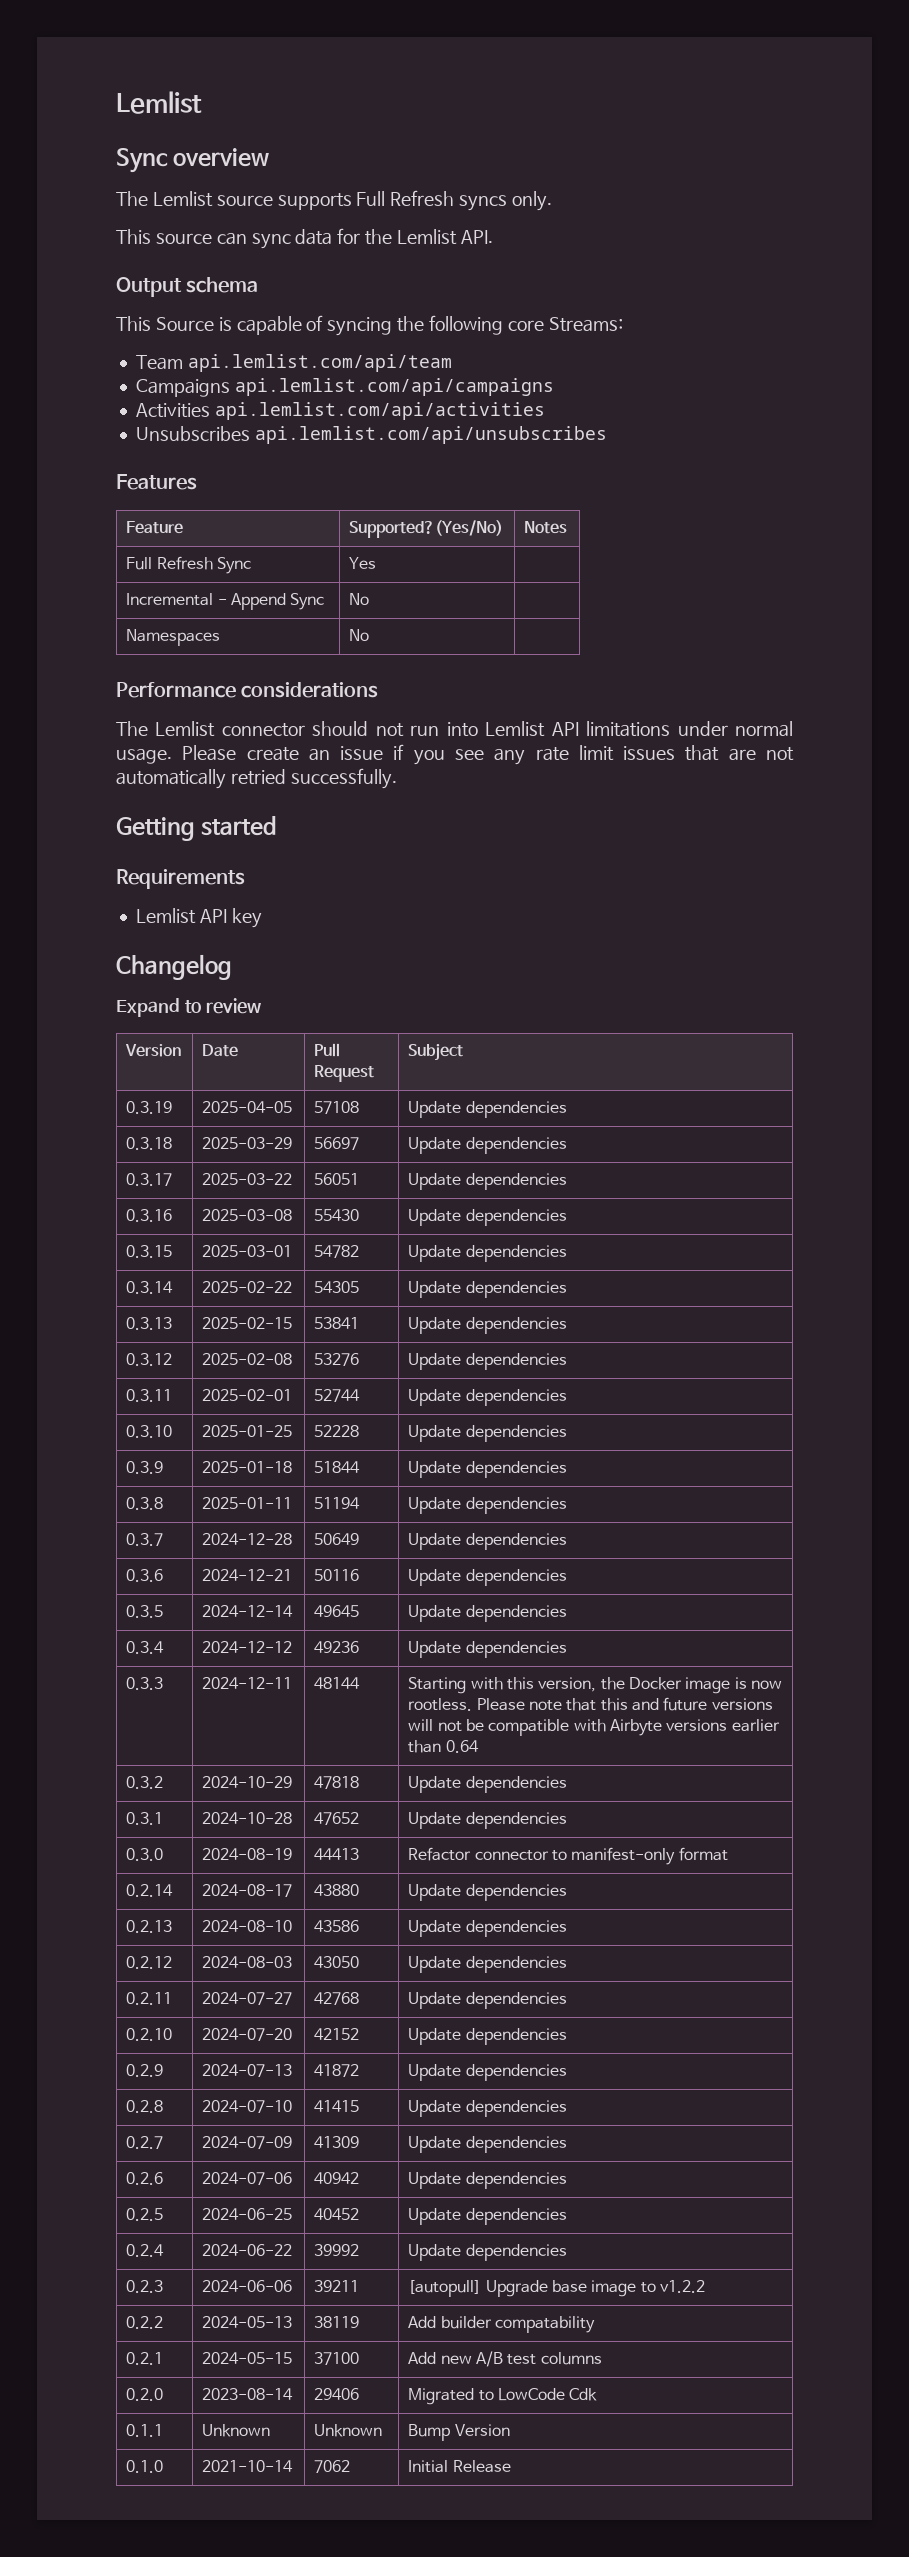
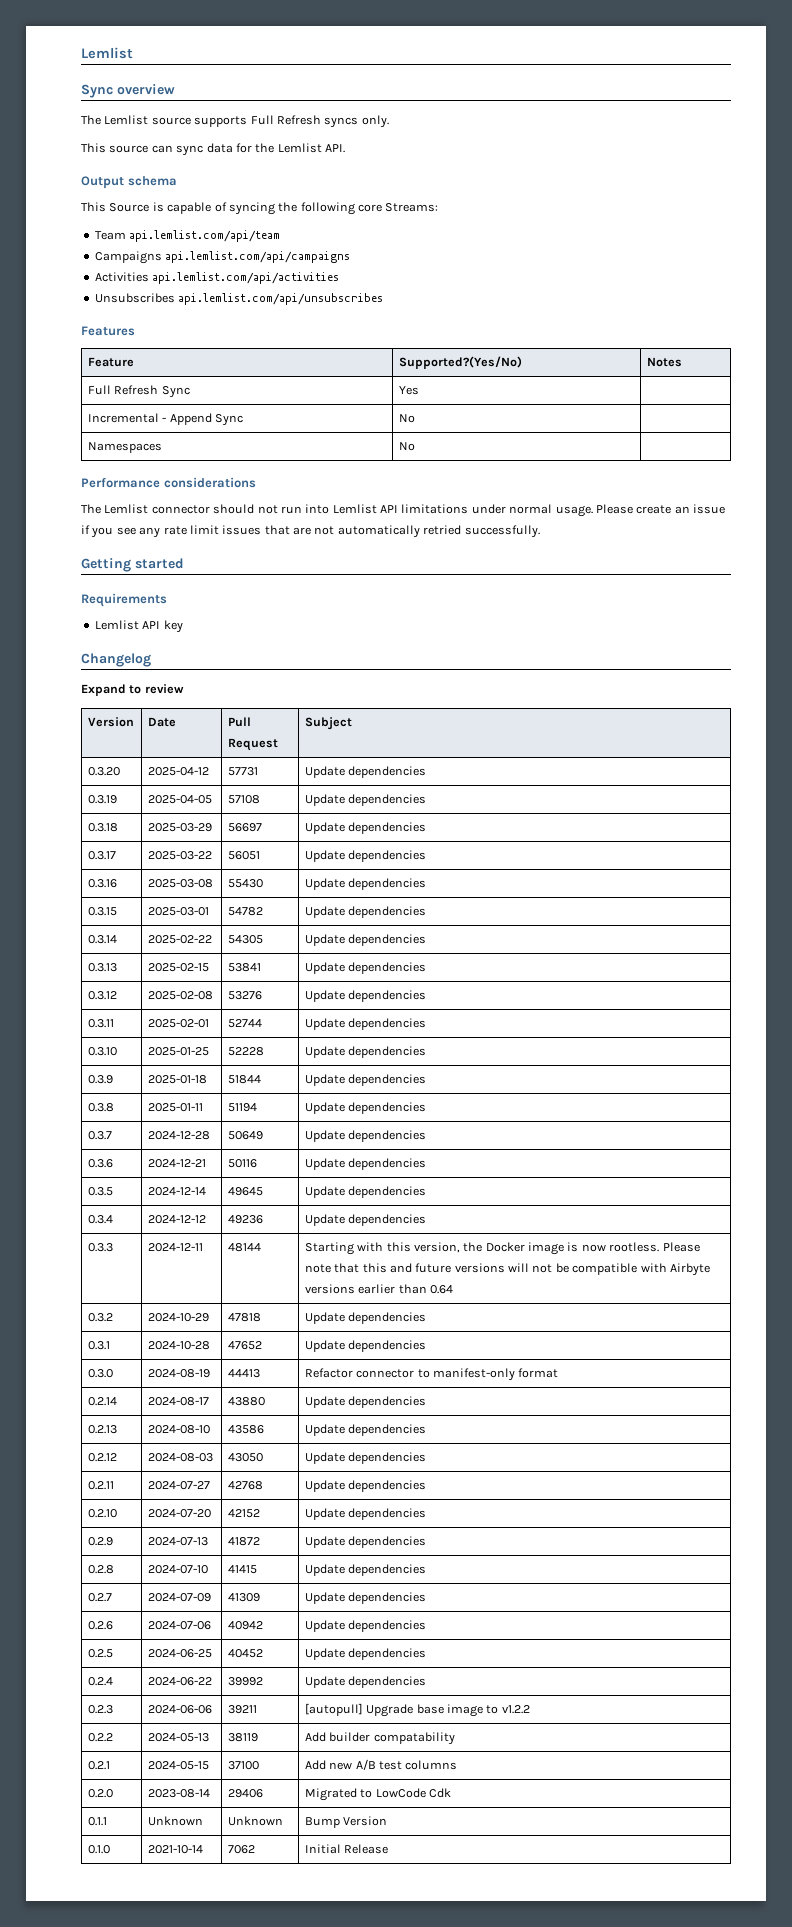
+ 0.3.20 | 2025-04-12 | 57731 | Update dependencies

